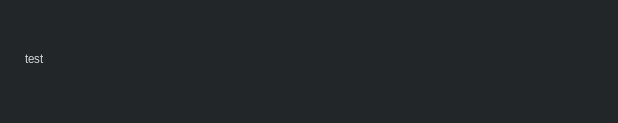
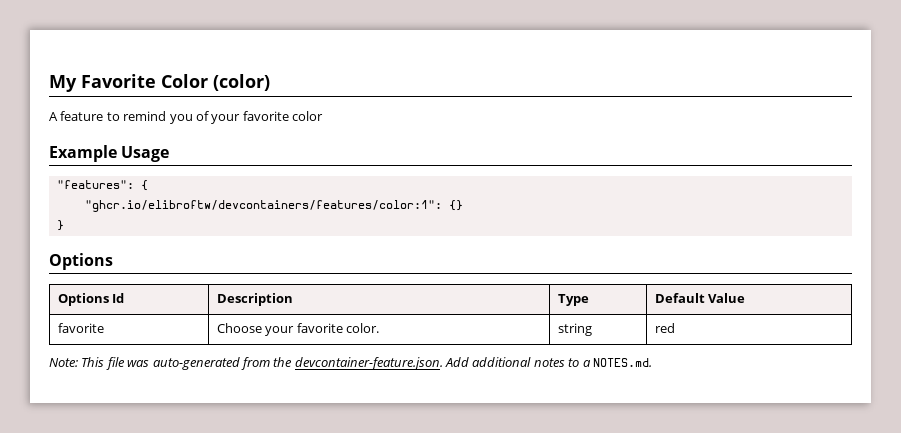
- test
+ My Favorite Color (color)
+ A feature to remind you of your favorite color
+ Example Usage
+ "features": {
+ "ghcr.io/elibroftw/devcontainers/features/color:1": {}
+ }
+ Options
+ Options Id | Description | Type | Default Value
+ favorite | Choose your favorite color. | string | red
+ Note: This file was auto-generated from the devcontainer-feature.json. Add additional notes to a NOTES.md.

